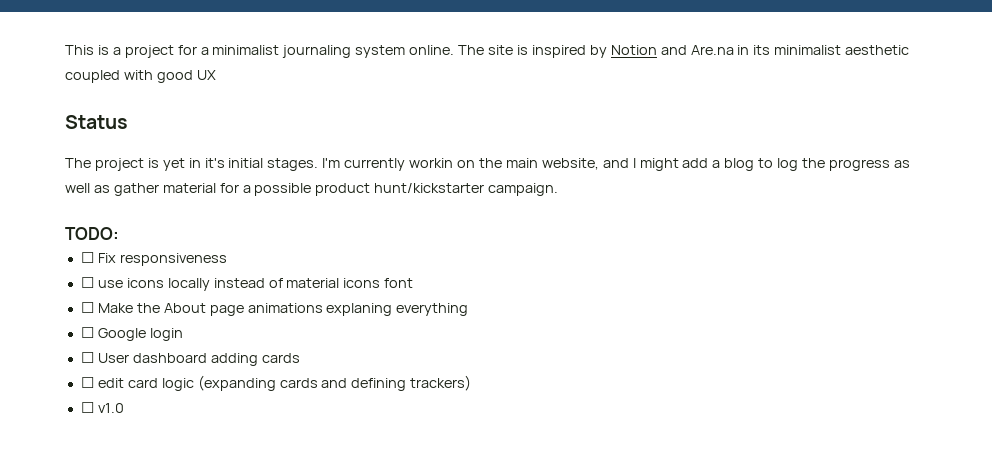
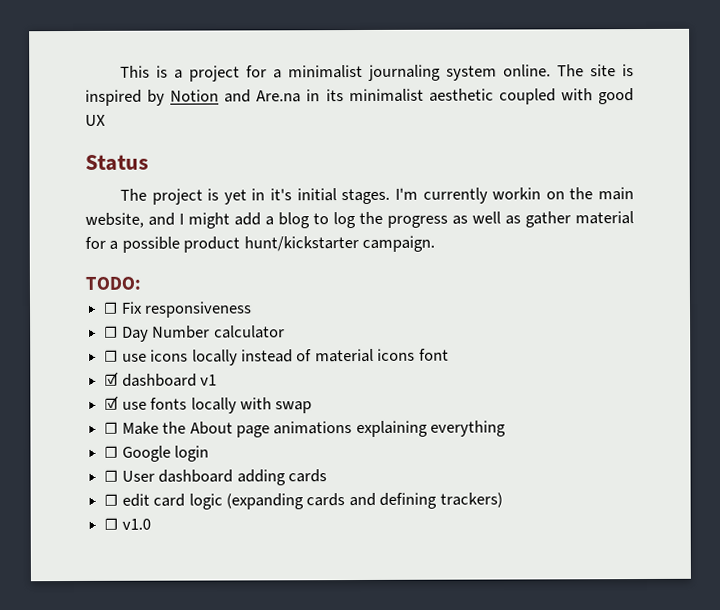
+ ☐ Day Number calculator
+ ☑ dashboard v1
+ ☑ use fonts locally with swap
- ☐ Make the About page animations explaning everything
+ ☐ Make the About page animations explaining everything

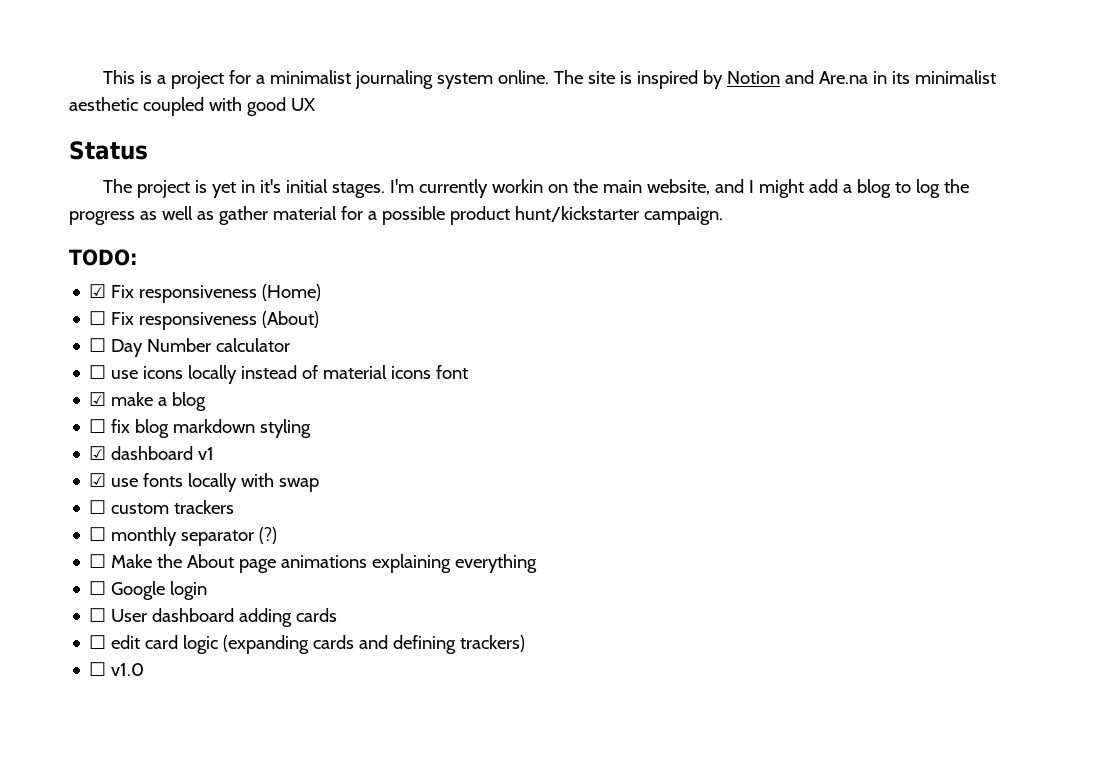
+ ☑ Fix responsiveness (Home)
- ☐ Fix responsiveness
+ ☐ Fix responsiveness (About)
+ ☑ make a blog
+ ☐ fix blog markdown styling
+ ☐ custom trackers
+ ☐ monthly separator (?)

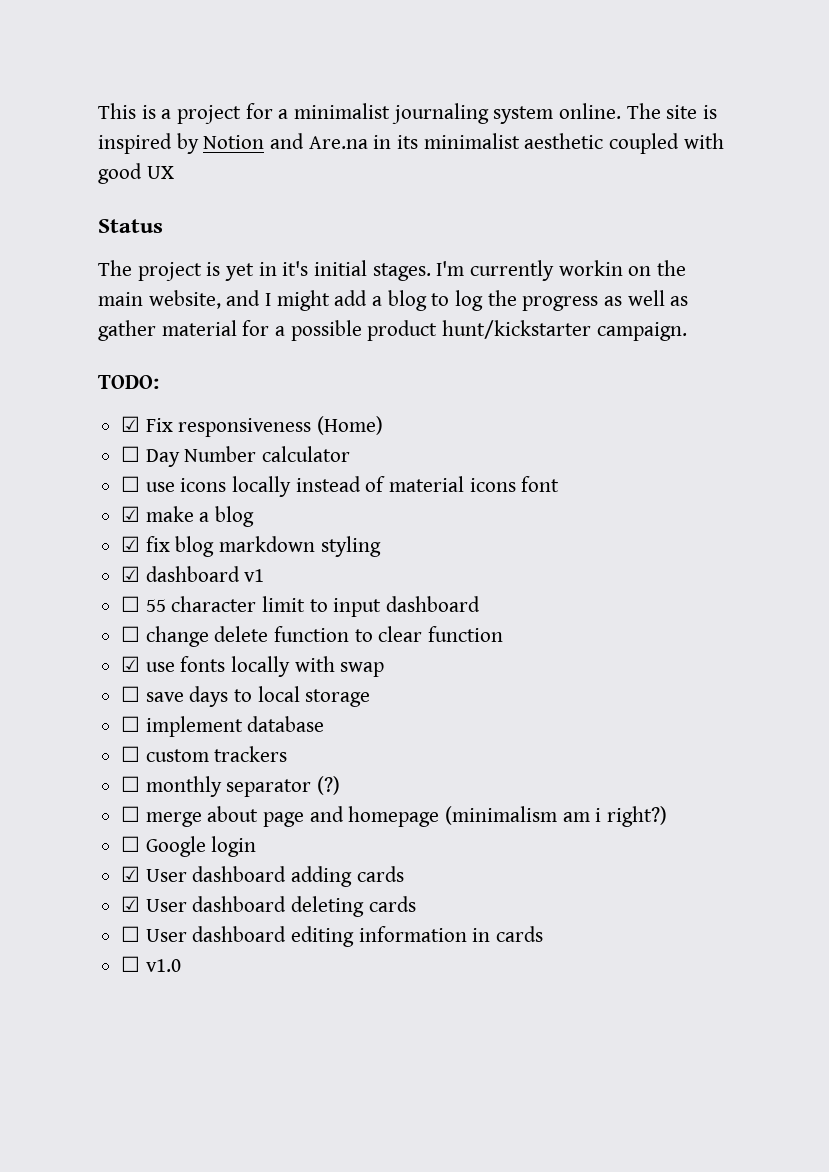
- ☐ Fix responsiveness (About)
- ☐ fix blog markdown styling
+ ☑ fix blog markdown styling
+ ☐ 55 character limit to input dashboard
+ ☐ change delete function to clear function
+ ☐ save days to local storage
+ ☐ implement database
- ☐ Make the About page animations explaining everything
+ ☐ merge about page and homepage (minimalism am i right?)
- ☐ User dashboard adding cards
+ ☑ User dashboard adding cards
- ☐ edit card logic (expanding cards and defining trackers)
+ ☑ User dashboard deleting cards
+ ☐ User dashboard editing information in cards

